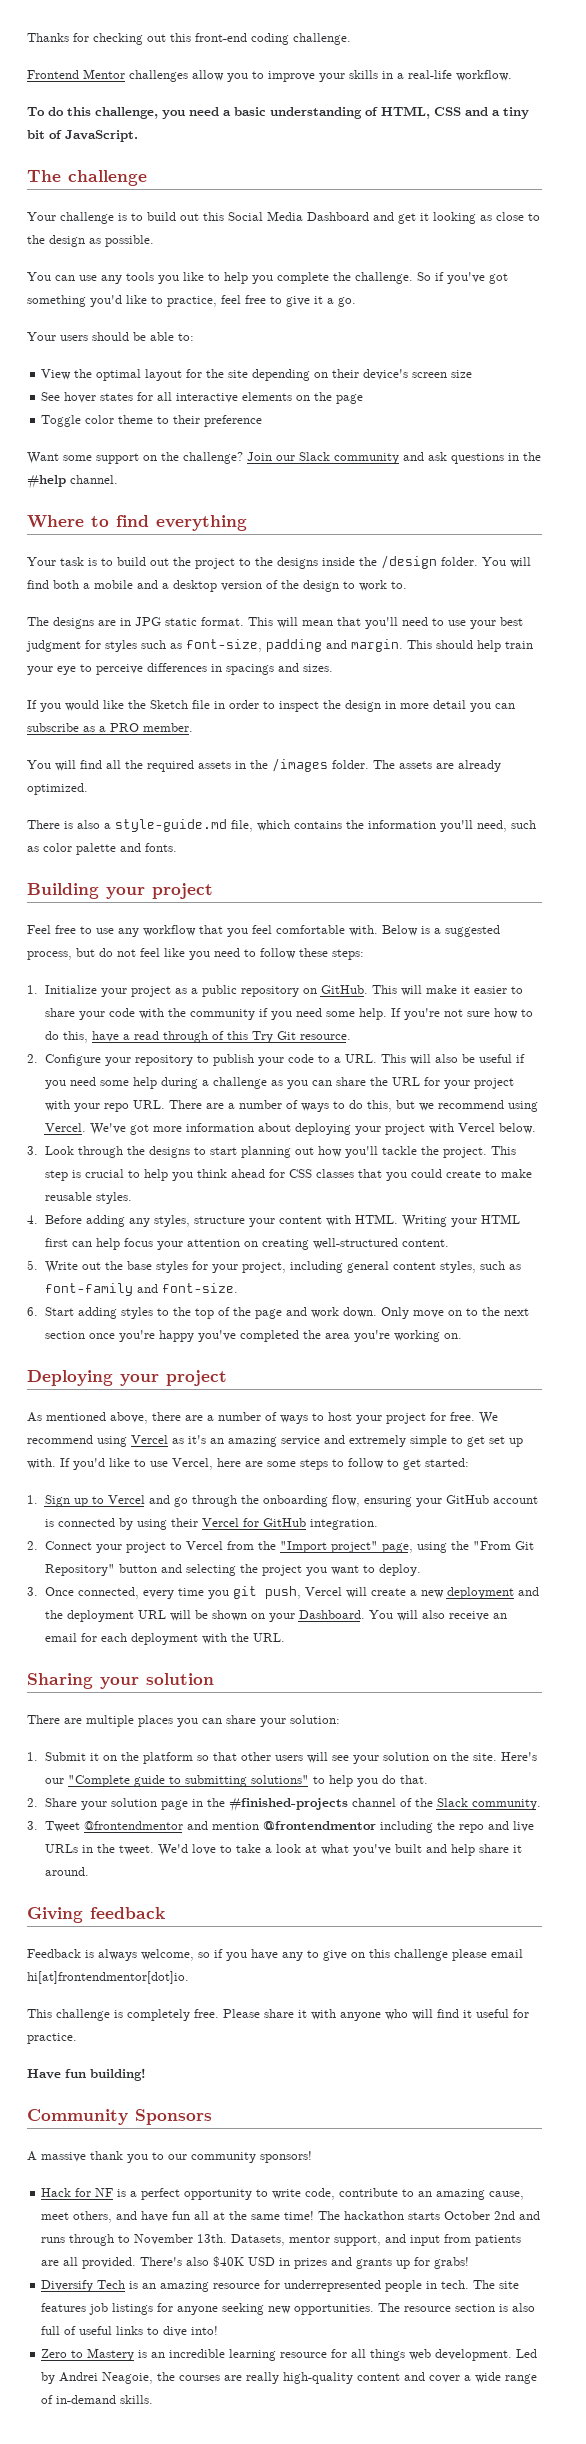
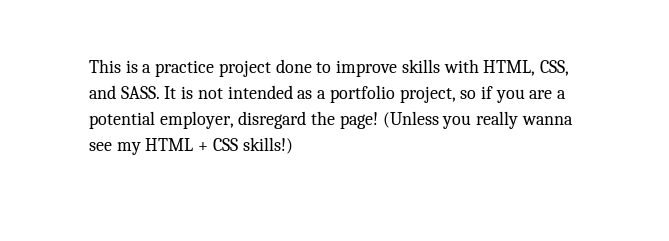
- Thanks for checking out this front-end coding challenge.
- Frontend Mentor challenges allow you to improve your skills in a real-life workflow.
- To do this challenge, you need a basic understanding of HTML, CSS and a tiny bit of JavaScript.
- The challenge
- Your challenge is to build out this Social Media Dashboard and get it looking as close to the design as possible.
- You can use any tools you like to help you complete the challenge. So if you've got something you'd like to practice, feel free to give it a go.
- Your users should be able to:
- View the optimal layout for the site depending on their device's screen size
- See hover states for all interactive elements on the page
- Toggle color theme to their preference
- Want some support on the challenge? Join our Slack community and ask questions in the #help channel.
- Where to find everything
- Your task is to build out the project to the designs inside the /design folder. You will find both a mobile and a desktop version of the design to work to.
- The designs are in JPG static format. This will mean that you'll need to use your best judgment for styles such as font-size, padding and margin. This should help train your eye to perceive differences in spacings and sizes.
- If you would like the Sketch file in order to inspect the design in more detail you can subscribe as a PRO member.
- You will find all the required assets in the /images folder. The assets are already optimized.
- There is also a style-guide.md file, which contains the information you'll need, such as color palette and fonts.
- Building your project
- Feel free to use any workflow that you feel comfortable with. Below is a suggested process, but do not feel like you need to follow these steps:
- 1. Initialize your project as a public repository on GitHub. This will make it easier to share your code with the community if you need some help. If you're not sure how to do this, have a read through of this Try Git resource.
- 2. Configure your repository to publish your code to a URL. This will also be useful if you need some help during a challenge as you can share the URL for your project with your repo URL. There are a number of ways to do this, but we recommend using Vercel. We've got more information about deploying your project with Vercel below.
- 3. Look through the designs to start planning out how you'll tackle the project. This step is crucial to help you think ahead for CSS classes that you could create to make reusable styles.
- 4. Before adding any styles, structure your content with HTML. Writing your HTML first can help focus your attention on creating well-structured content.
- 5. Write out the base styles for your project, including general content styles, such as font-family and font-size.
- 6. Start adding styles to the top of the page and work down. Only move on to the next section once you're happy you've completed the area you're working on.
- Deploying your project
- As mentioned above, there are a number of ways to host your project for free. We recommend using Vercel as it's an amazing service and extremely simple to get set up with. If you'd like to use Vercel, here are some steps to follow to get started:
- 1. Sign up to Vercel and go through the onboarding flow, ensuring your GitHub account is connected by using their Vercel for GitHub integration.
- 2. Connect your project to Vercel from the "Import project" page, using the "From Git Repository" button and selecting the project you want to deploy.
- 3. Once connected, every time you git push, Vercel will create a new deployment and the deployment URL will be shown on your Dashboard. You will also receive an email for each deployment with the URL.
- Sharing your solution
- There are multiple places you can share your solution:
- 1. Submit it on the platform so that other users will see your solution on the site. Here's our "Complete guide to submitting solutions" to help you do that.
- 2. Share your solution page in the #finished-projects channel of the Slack community.
- 3. Tweet @frontendmentor and mention @frontendmentor including the repo and live URLs in the tweet. We'd love to take a look at what you've built and help share it around.
- Giving feedback
- Feedback is always welcome, so if you have any to give on this challenge please email hi[at]frontendmentor[dot]io.
- This challenge is completely free. Please share it with anyone who will find it useful for practice.
- Have fun building!
- Community Sponsors
- A massive thank you to our community sponsors!
- Hack for NF is a perfect opportunity to write code, contribute to an amazing cause, meet others, and have fun all at the same time! The hackathon starts October 2nd and runs through to November 13th. Datasets, mentor support, and input from patients are all provided. There's also $40K USD in prizes and grants up for grabs!
- Diversify Tech is an amazing resource for underrepresented people in tech. The site features job listings for anyone seeking new opportunities. The resource section is also full of useful links to dive into!
- Zero to Mastery is an incredible learning resource for all things web development. Led by Andrei Neagoie, the courses are really high-quality content and cover a wide range of in-demand skills.
+ This is a practice project done to improve skills with HTML, CSS, and SASS. It is not intended as a portfolio project, so if you are a potential employer, disregard the page! (Unless you really wanna see my HTML + CSS skills!)

